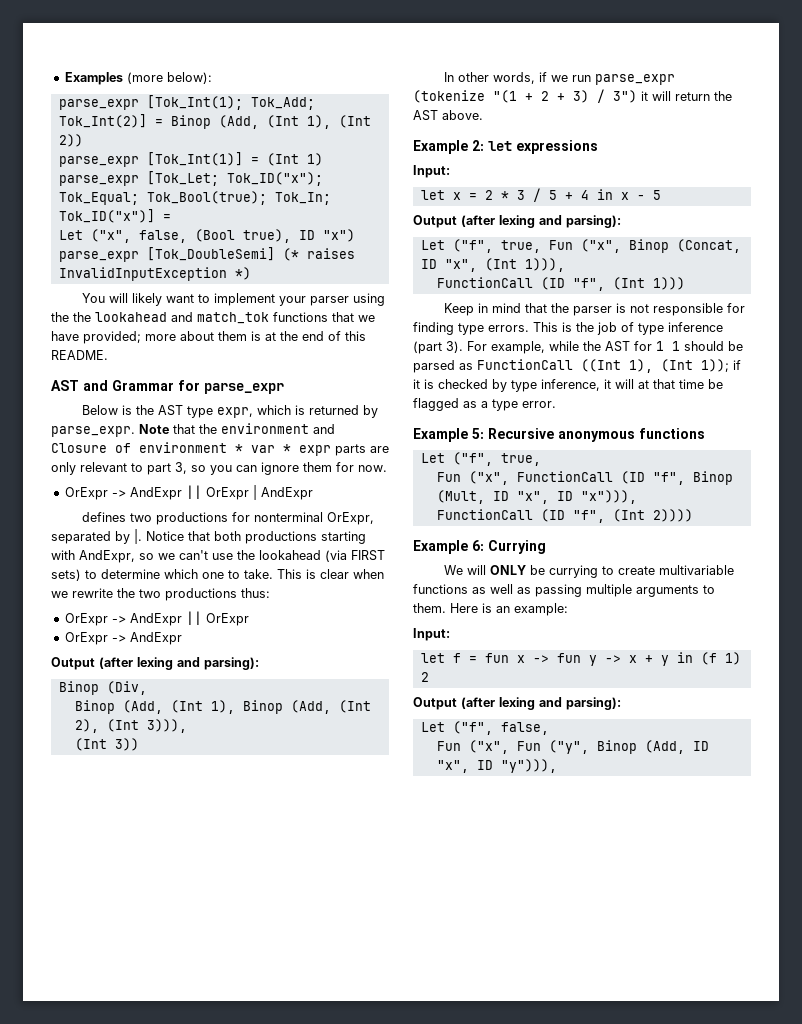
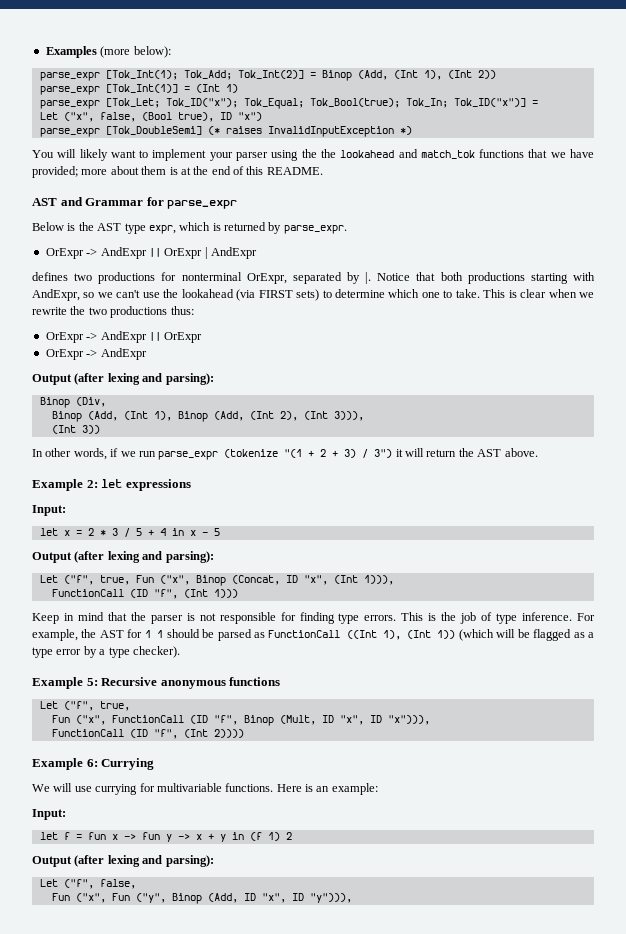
- Note that the environment and Closure of environment * var * expr parts are only relevant to part 3, so you can ignore them for now.
- This is the job of type inference (part 3).
+ This is the job of type inference.
- For example, while the AST for 1 1 should be parsed as FunctionCall ((Int 1), (Int 1)); if it is checked by type inference, it will at that time be flagged as a type error.
+ For example, the AST for 1 1 should be parsed as FunctionCall ((Int 1), (Int 1)) (which will be flagged as a type error by a type checker).
- We will ONLY be currying to create multivariable functions as well as passing multiple arguments to them.
+ We will use currying for multivariable functions.

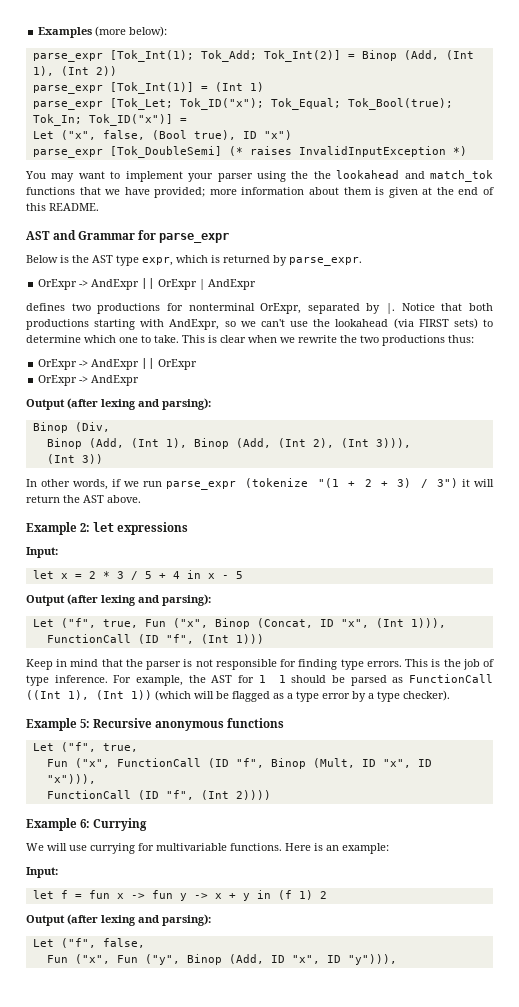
- You will likely want to implement your parser using the the lookahead and match_tok functions that we have provided; more about them is at the end of this README.
+ You may want to implement your parser using the the lookahead and match_tok functions that we have provided; more information about them is given at the end of this README.

